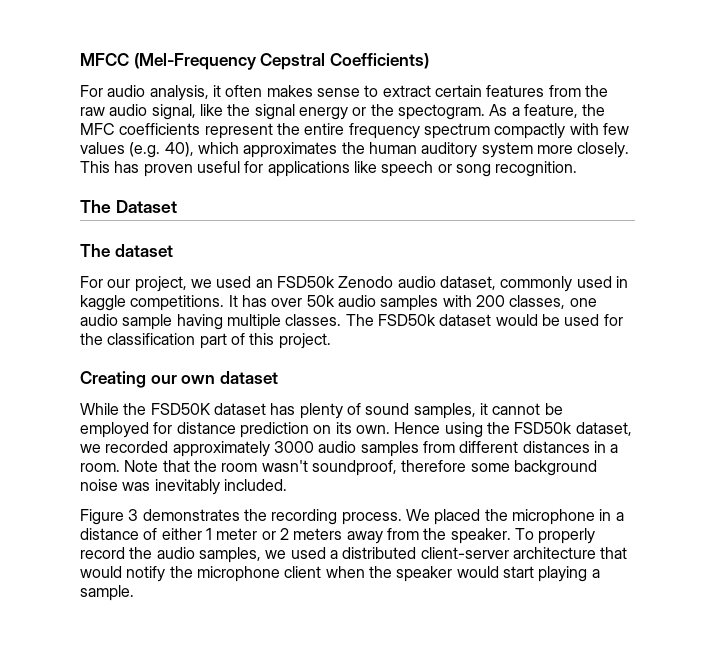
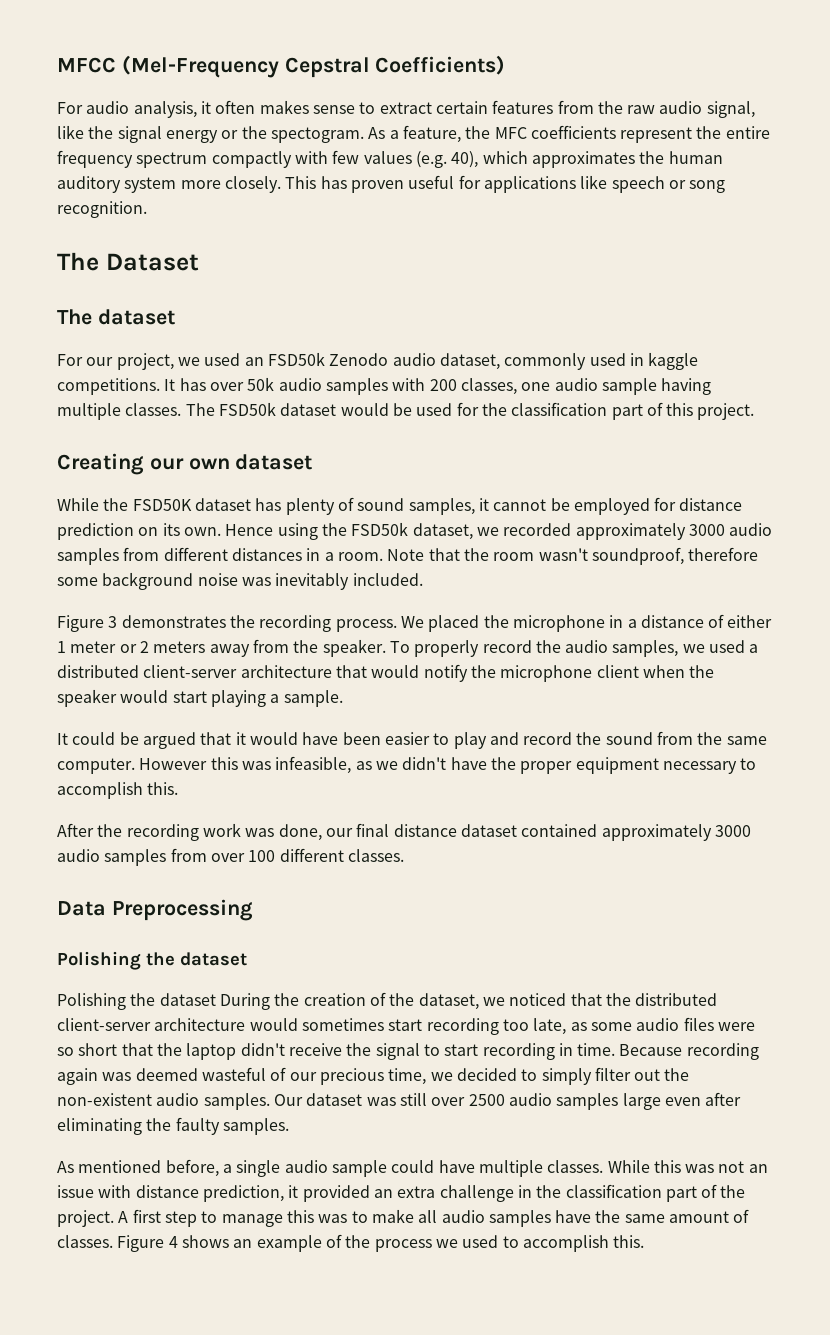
+ It could be argued that it would have been easier to play and record the sound from the same computer. However this was infeasible, as we didn't have the proper equipment necessary to accomplish this.
+ After the recording work was done, our final distance dataset contained approximately 3000 audio samples from over 100 different classes.
+ Data Preprocessing
+ Polishing the dataset
+ Polishing the dataset During the creation of the dataset, we noticed that the distributed client-server architecture would sometimes start recording too late, as some audio files were so short that the laptop didn't receive the signal to start recording in time. Because recording again was deemed wasteful of our precious time, we decided to simply filter out the non-existent audio samples. Our dataset was still over 2500 audio samples large even after eliminating the faulty samples.
+ As mentioned before, a single audio sample could have multiple classes. While this was not an issue with distance prediction, it provided an extra challenge in the classification part of the project. A first step to manage this was to make all audio samples have the same amount of classes. Figure 4 shows an example of the process we used to accomplish this.

